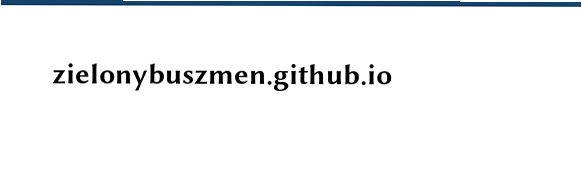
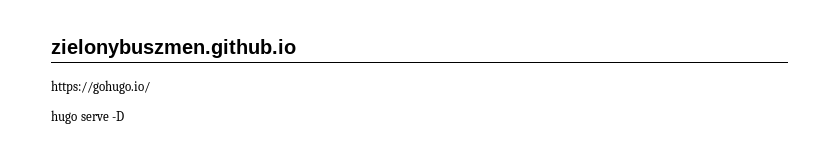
+ https://gohugo.io/
+ hugo serve -D

